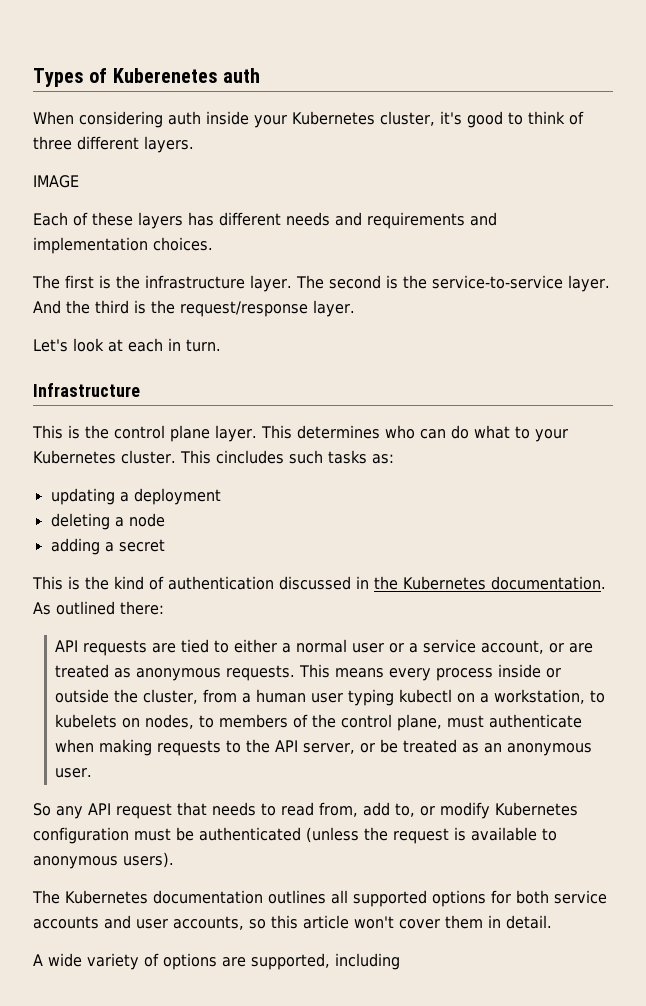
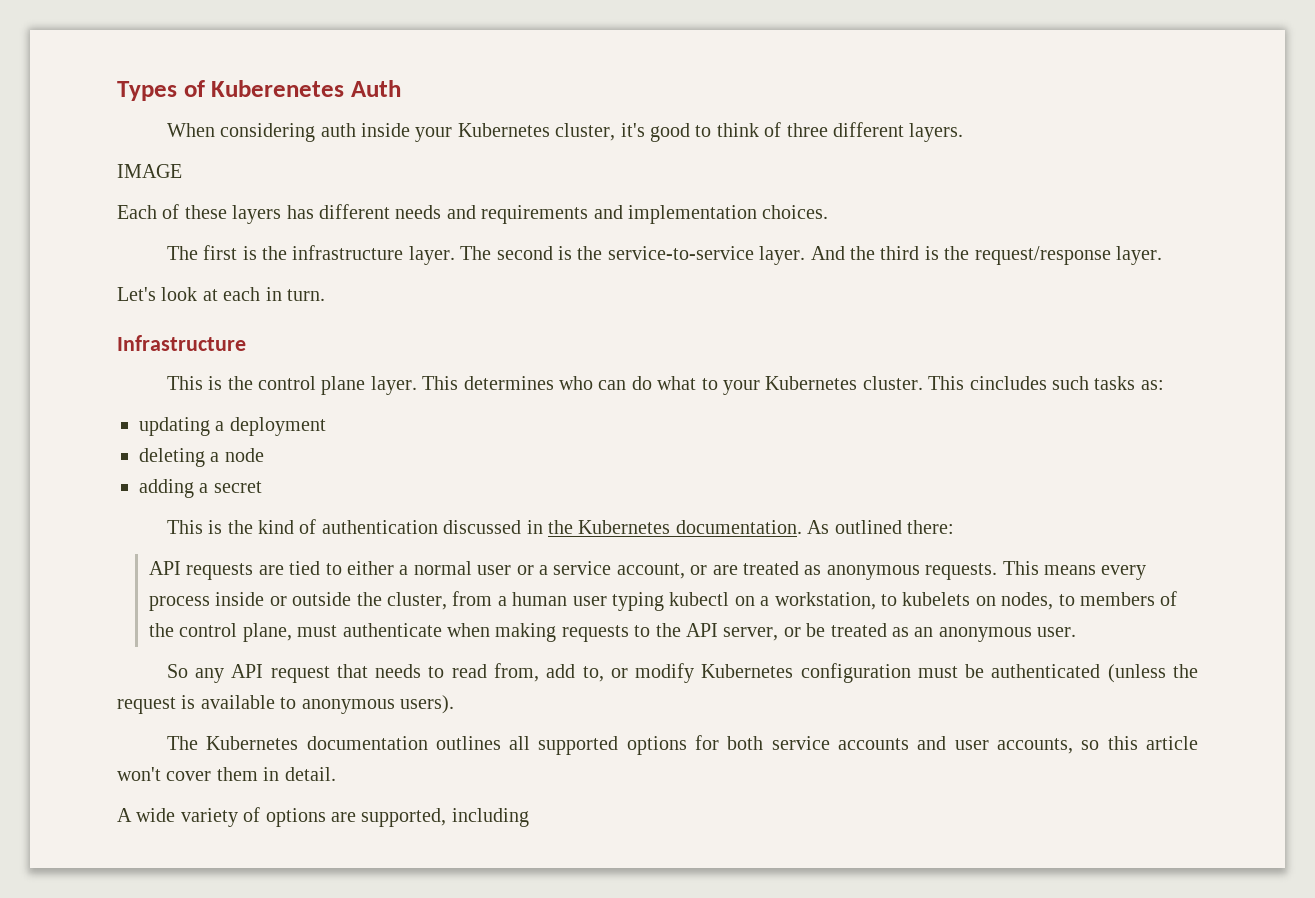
- Types of Kuberenetes auth
+ Types of Kuberenetes Auth

